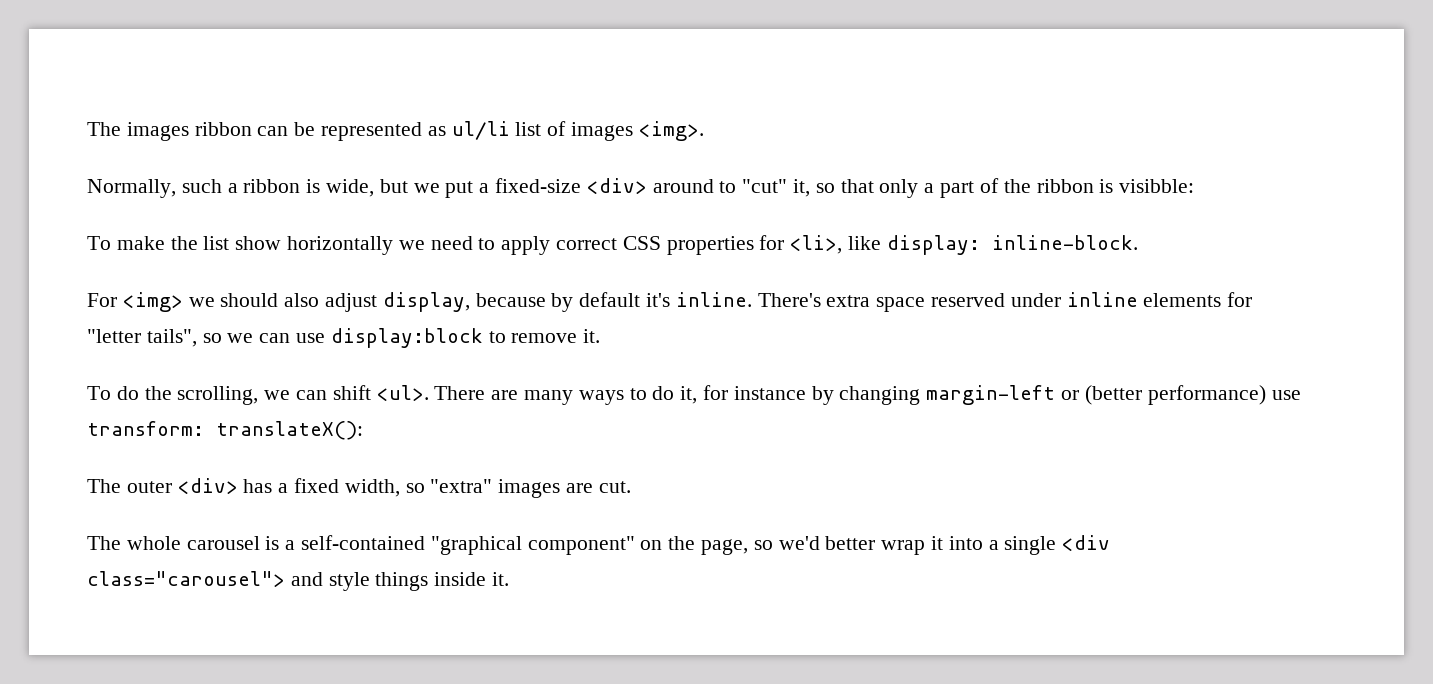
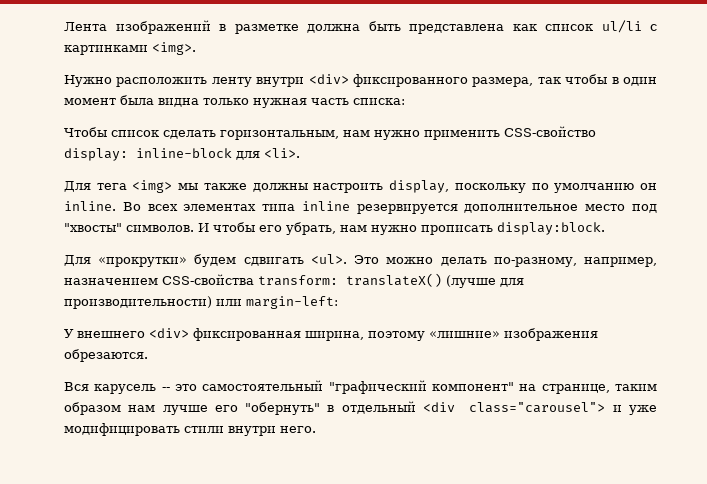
- The images ribbon can be represented as ul/li list of images <img>.
- Normally, such a ribbon is wide, but we put a fixed-size <div> around to "cut" it, so that only a part of the ribbon is visibble:
- To make the list show horizontally we need to apply correct CSS properties for <li>, like display: inline-block.
- For <img> we should also adjust display, because by default it's inline. There's extra space reserved under inline elements for "letter tails", so we can use display:block to remove it.
- To do the scrolling, we can shift <ul>. There are many ways to do it, for instance by changing margin-left or (better performance) use transform: translateX():
- The outer <div> has a fixed width, so "extra" images are cut.
- The whole carousel is a self-contained "graphical component" on the page, so we'd better wrap it into a single <div class="carousel"> and style things inside it.
+ Лента изображений в разметке должна быть представлена как список ul/li с картинками <img>.
+ Нужно расположить ленту внутри <div> фиксированного размера, так чтобы в один момент была видна только нужная часть списка:
+ Чтобы список сделать горизонтальным, нам нужно применить CSS-свойство display: inline-block для <li>.
+ Для тега <img> мы также должны настроить display, поскольку по умолчанию он inline. Во всех элементах типа inline резервируется дополнительное место под "хвосты" символов. И чтобы его убрать, нам нужно прописать display:block.
+ Для «прокрутки» будем сдвигать <ul>. Это можно делать по-разному, например, назначением CSS-свойства transform: translateX() (лучше для производительности) или margin-left:
+ У внешнего <div> фиксированная ширина, поэтому «лишние» изображения обрезаются.
+ Вся карусель -- это самостоятельный "графический компонент" на странице, таким образом нам лучше его "обернуть" в отдельный <div class="carousel"> и уже модифицировать стили внутри него.

